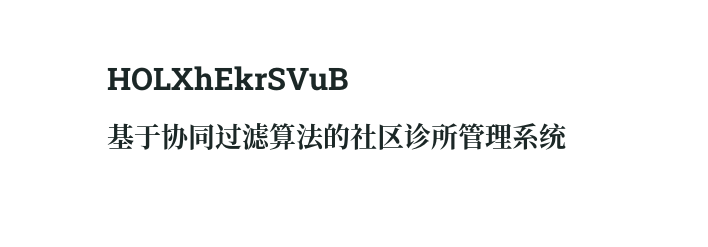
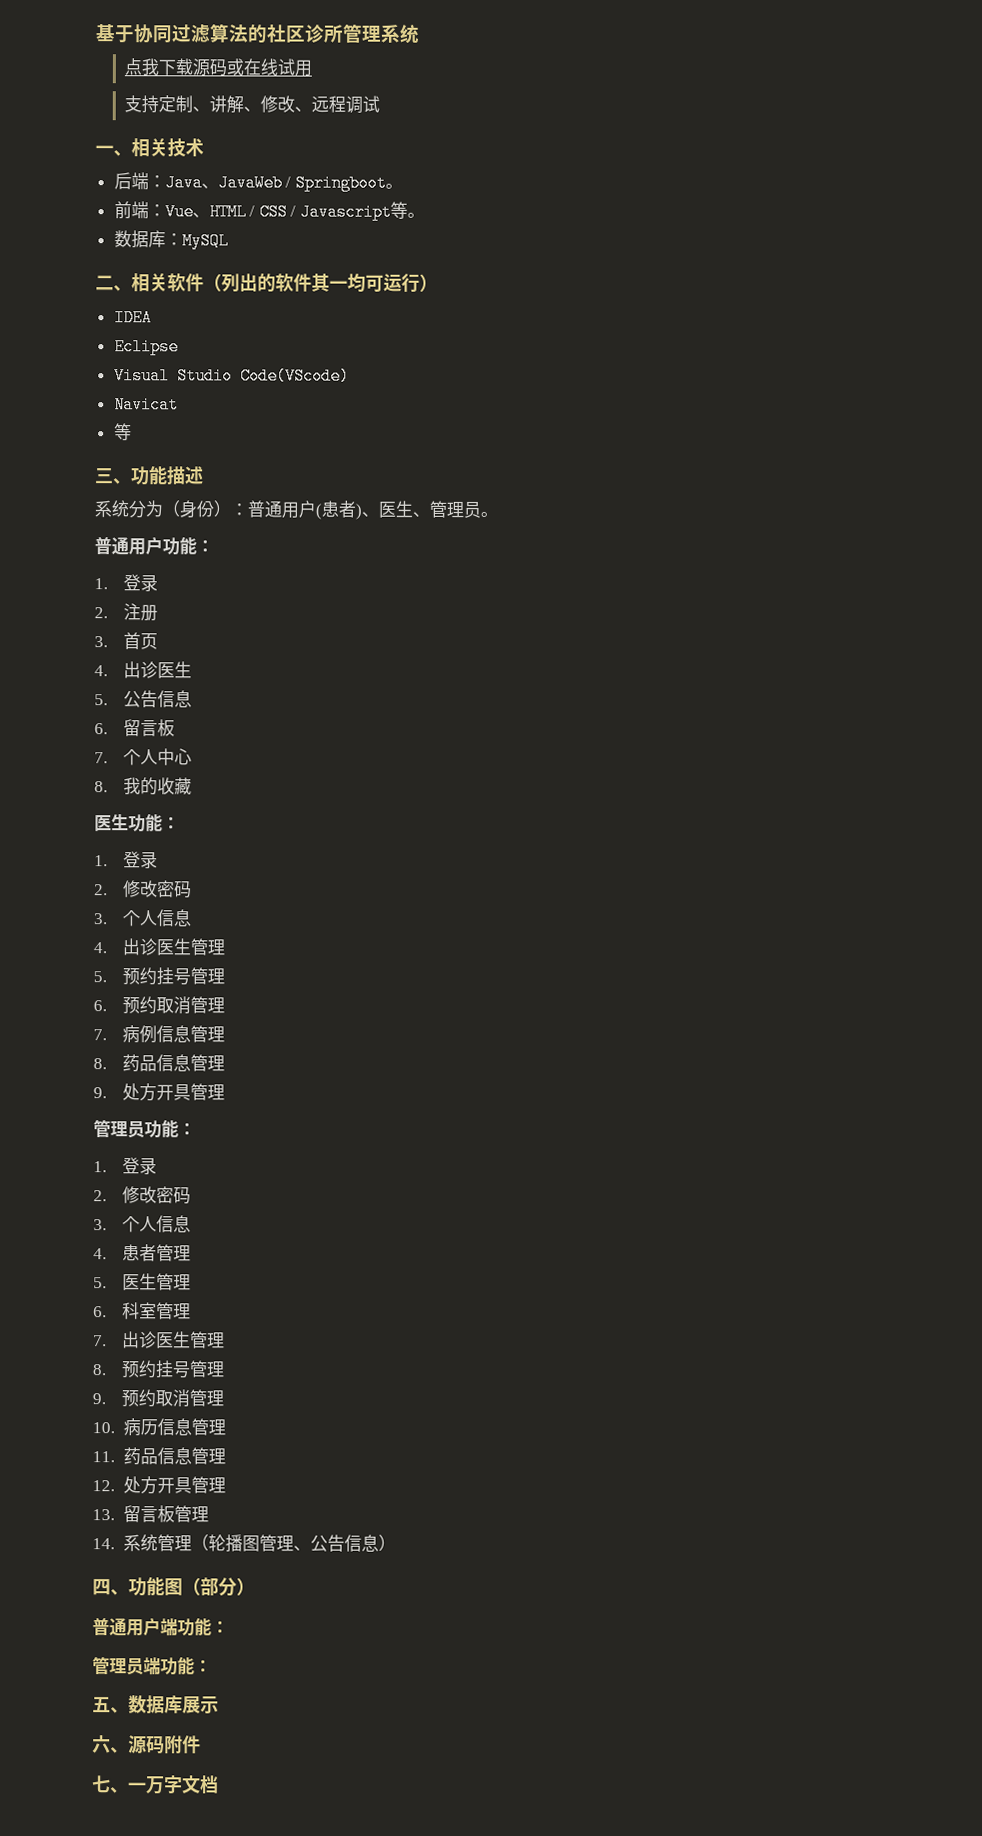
- HOLXhEkrSVuB
+ 点我下载源码或在线试用
+ 支持定制、讲解、修改、远程调试
+ 一、相关技术
+ 后端：Java、JavaWeb / Springboot。
+ 前端：Vue、HTML / CSS / Javascript等。
+ 数据库：MySQL
+ 二、相关软件（列出的软件其一均可运行）
+ IDEA
+ Eclipse
+ Visual Studio Code(VScode)
+ Navicat
+ 等
+ 三、功能描述
+ 系统分为（身份）：普通用户(患者)、医生、管理员。
+ 普通用户功能：
+ 1.登录
+ 2.注册
+ 3.首页
+ 4.出诊医生
+ 5.公告信息
+ 6.留言板
+ 7.个人中心
+ 8.我的收藏
+ 医生功能：
+ 1.登录
+ 2.修改密码
+ 3.个人信息
+ 4.出诊医生管理
+ 5.预约挂号管理
+ 6.预约取消管理
+ 7.病例信息管理
+ 8.药品信息管理
+ 9.处方开具管理
+ 管理员功能：
+ 1.登录
+ 2.修改密码
+ 3.个人信息
+ 4.患者管理
+ 5.医生管理
+ 6.科室管理
+ 7.出诊医生管理
+ 8.预约挂号管理
+ 9.预约取消管理
+ 10.病历信息管理
+ 11.药品信息管理
+ 12.处方开具管理
+ 13.留言板管理
+ 14.系统管理（轮播图管理、公告信息）
+ 四、功能图（部分）
+ 普通用户端功能：
+ 管理员端功能：
+ 五、数据库展示
+ 六、源码附件
+ 七、一万字文档

